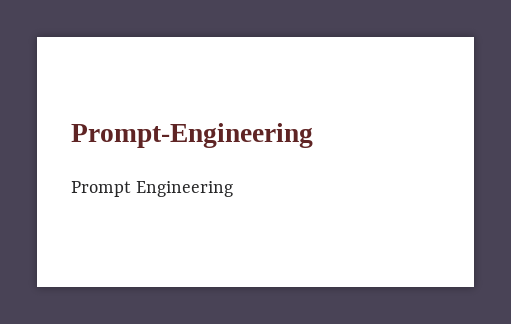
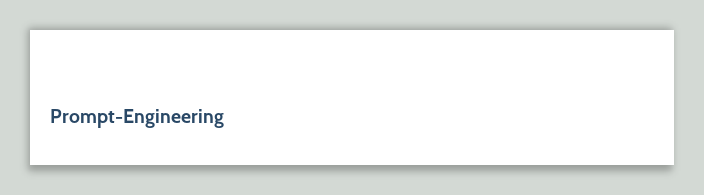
- Prompt Engineering

